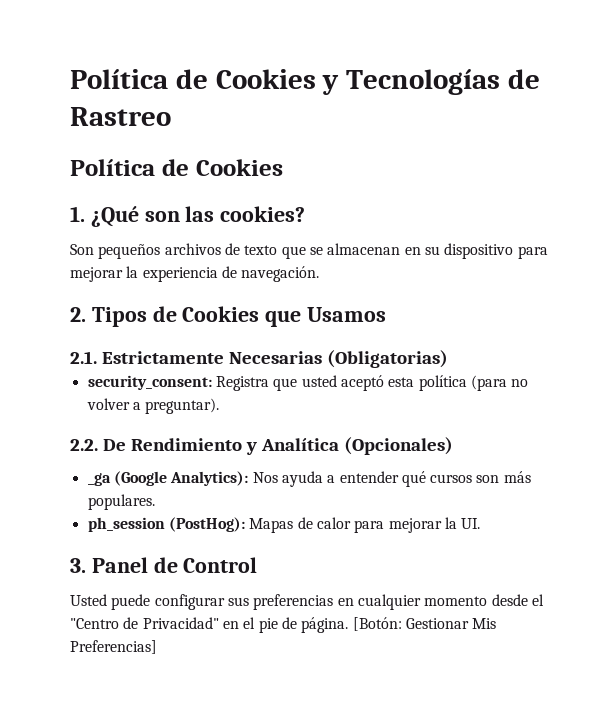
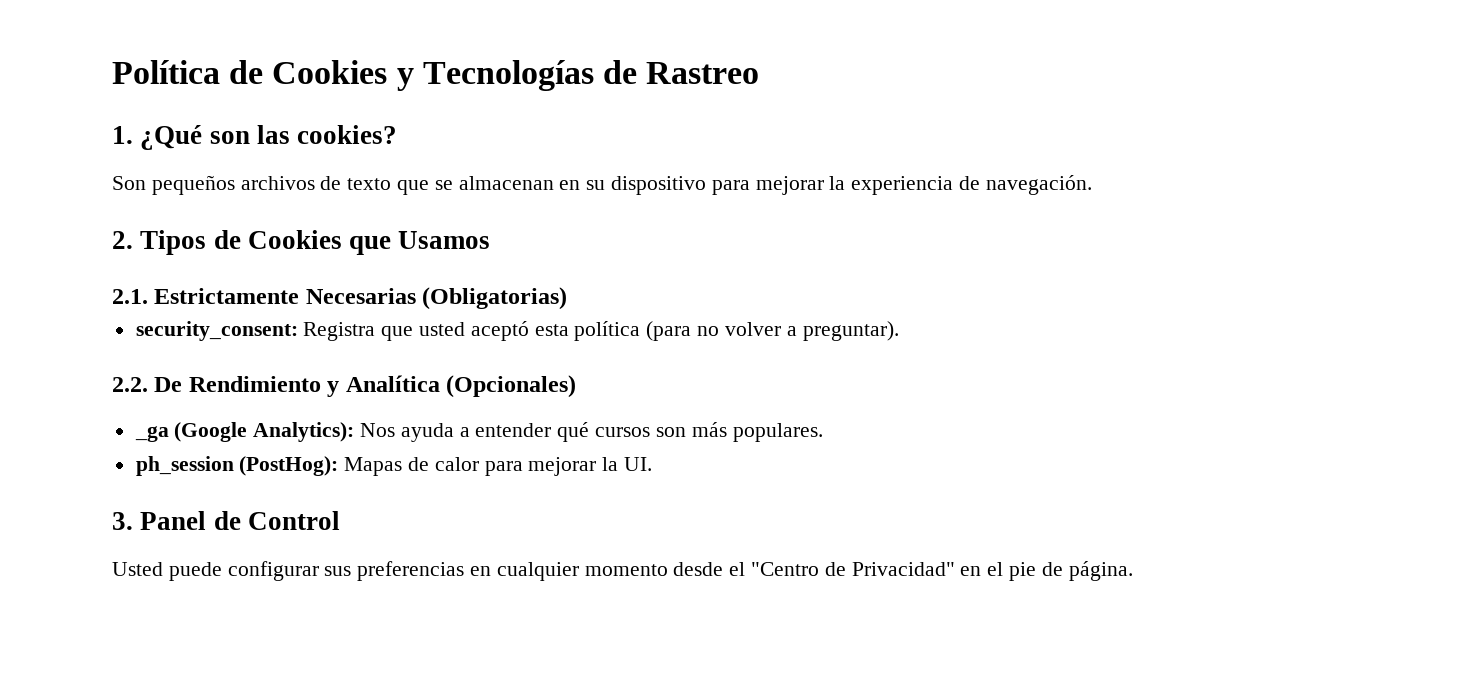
  Política de Cookies y Tecnologías de Rastreo
- Política de Cookies
- [Botón: Gestionar Mis Preferencias]

